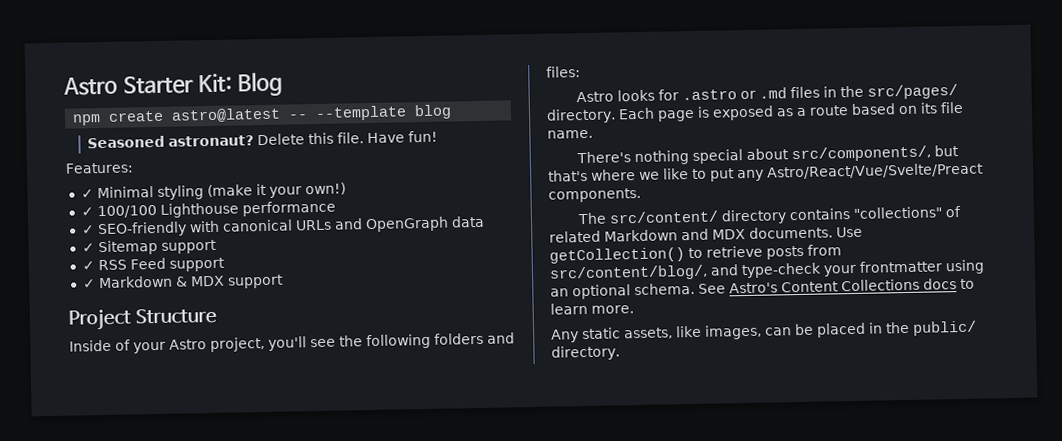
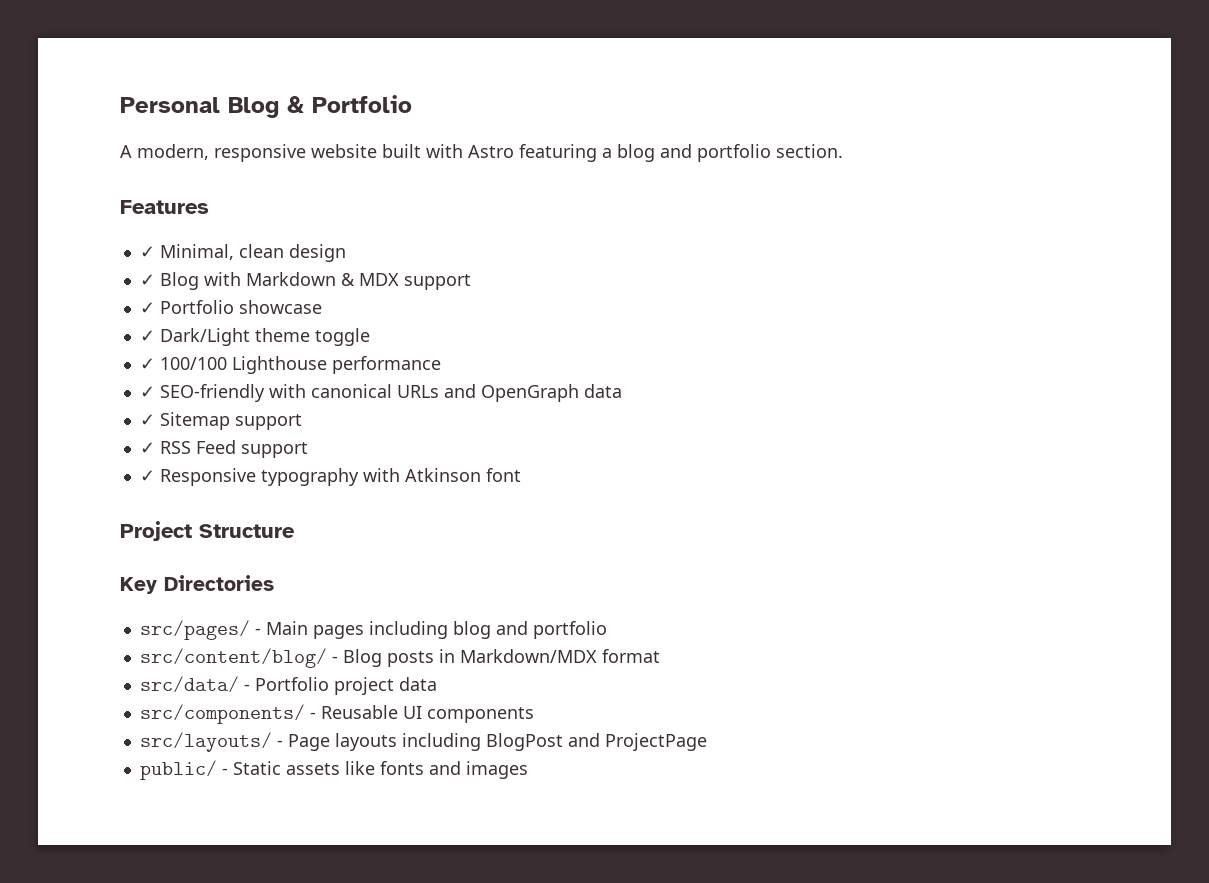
- Astro Starter Kit: Blog
- npm create astro@latest -- --template blog
- Seasoned astronaut? Delete this file. Have fun!
- Features:
- ✓ Minimal styling (make it your own!)
+ Personal Blog & Portfolio
+ A modern, responsive website built with Astro featuring a blog and portfolio section.
+ Features
+ ✓ Minimal, clean design
+ ✓ Blog with Markdown & MDX support
+ ✓ Portfolio showcase
+ ✓ Dark/Light theme toggle
- ✓ Markdown & MDX support
+ ✓ Responsive typography with Atkinson font
  Project Structure
- Inside of your Astro project, you'll see the following folders and files:
- Astro looks for .astro or .md files in the src/pages/ directory. Each page is exposed as a route based on its file name.
- There's nothing special about src/components/, but that's where we like to put any Astro/React/Vue/Svelte/Preact components.
- The src/content/ directory contains "collections" of related Markdown and MDX documents. Use getCollection() to retrieve posts from src/content/blog/, and type-check your frontmatter using an optional schema. See Astro's Content Collections docs to learn more.
- Any static assets, like images, can be placed in the public/ directory.
+ Key Directories
+ src/pages/ - Main pages including blog and portfolio
+ src/content/blog/ - Blog posts in Markdown/MDX format
+ src/data/ - Portfolio project data
+ src/components/ - Reusable UI components
+ src/layouts/ - Page layouts including BlogPost and ProjectPage
+ public/ - Static assets like fonts and images

